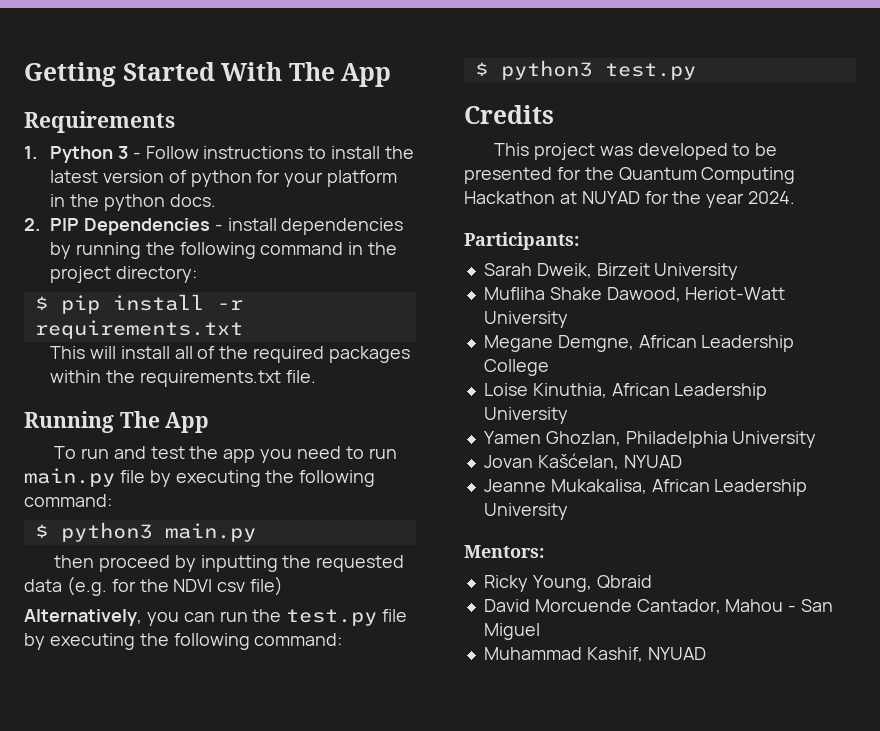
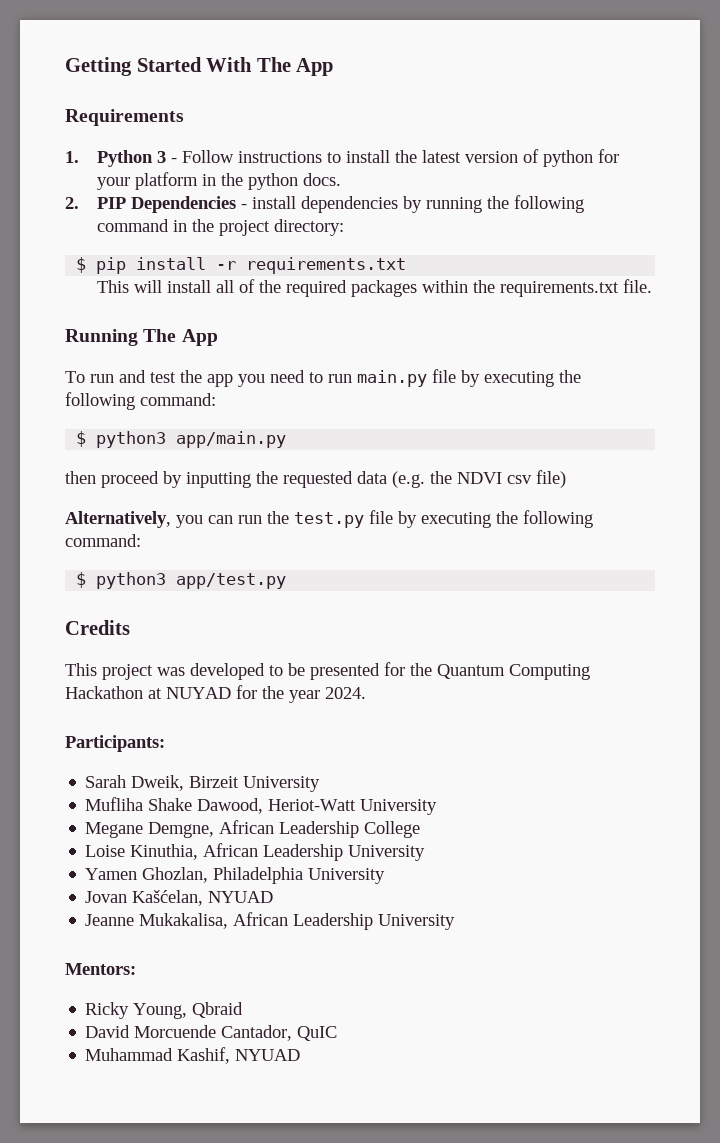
- $ python3 main.py
+ $ python3 app/main.py
- then proceed by inputting the requested data (e.g. for the NDVI csv file)
+ then proceed by inputting the requested data (e.g. the NDVI csv file)
- $ python3 test.py
+ $ python3 app/test.py
- David Morcuende Cantador, Mahou - San Miguel
+ David Morcuende Cantador, QuIC

